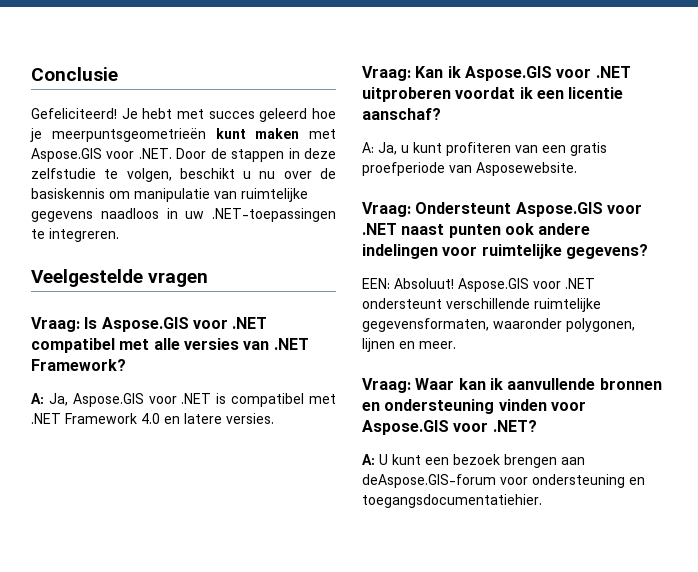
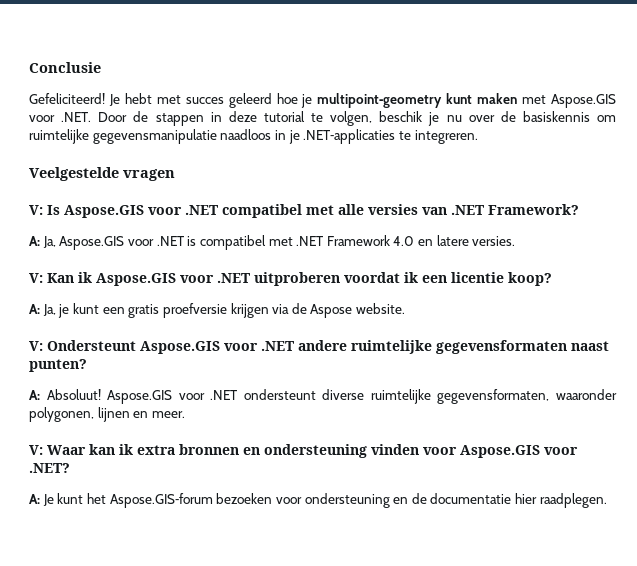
- Je hebt met succes geleerd hoe je meerpuntsgeometrieën kunt maken met Aspose.GIS voor .NET. Door de stappen in deze zelfstudie te volgen, beschikt u nu over de basiskennis om manipulatie van ruimtelijke gegevens naadloos in uw .NET-toepassingen te integreren.
+ Je hebt met succes geleerd hoe je multipoint‑geometry kunt maken met Aspose.GIS voor .NET. Door de stappen in deze tutorial te volgen, beschik je nu over de basiskennis om ruimtelijke gegevensmanipulatie naadloos in je .NET‑applicaties te integreren.
- Vraag: Is Aspose.GIS voor .NET compatibel met alle versies van .NET Framework?
+ V: Is Aspose.GIS voor .NET compatibel met alle versies van .NET Framework?
- Vraag: Kan ik Aspose.GIS voor .NET uitproberen voordat ik een licentie aanschaf?
- A: Ja, u kunt profiteren van een gratis proefperiode van Asposewebsite.
- Vraag: Ondersteunt Aspose.GIS voor .NET naast punten ook andere indelingen voor ruimtelijke gegevens?
- EEN: Absoluut!
+ V: Kan ik Aspose.GIS voor .NET uitproberen voordat ik een licentie koop?
+ A: Ja, je kunt een gratis proefversie krijgen via de Aspose website.
+ V: Ondersteunt Aspose.GIS voor .NET andere ruimtelijke gegevensformaten naast punten?
+ A: Absoluut!
- Aspose.GIS voor .NET ondersteunt verschillende ruimtelijke gegevensformaten, waaronder polygonen, lijnen en meer.
+ Aspose.GIS voor .NET ondersteunt diverse ruimtelijke gegevensformaten, waaronder polygonen, lijnen en meer.
- Vraag: Waar kan ik aanvullende bronnen en ondersteuning vinden voor Aspose.GIS voor .NET?
+ V: Waar kan ik extra bronnen en ondersteuning vinden voor Aspose.GIS voor .NET?
- A: U kunt een bezoek brengen aan deAspose.GIS-forum voor ondersteuning en toegangsdocumentatiehier.
+ A: Je kunt het Aspose.GIS‑forum bezoeken voor ondersteuning en de documentatie hier raadplegen.

